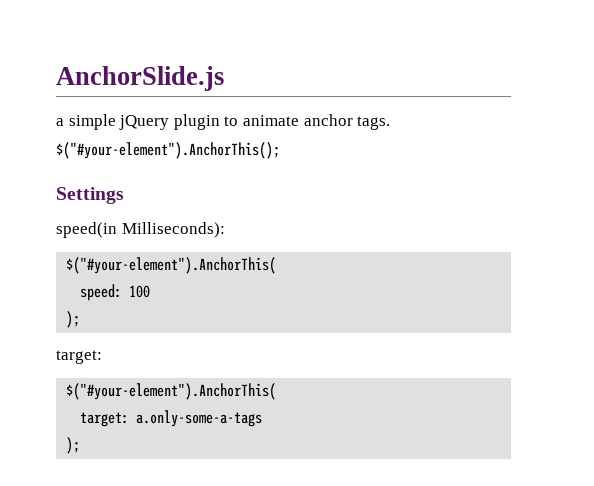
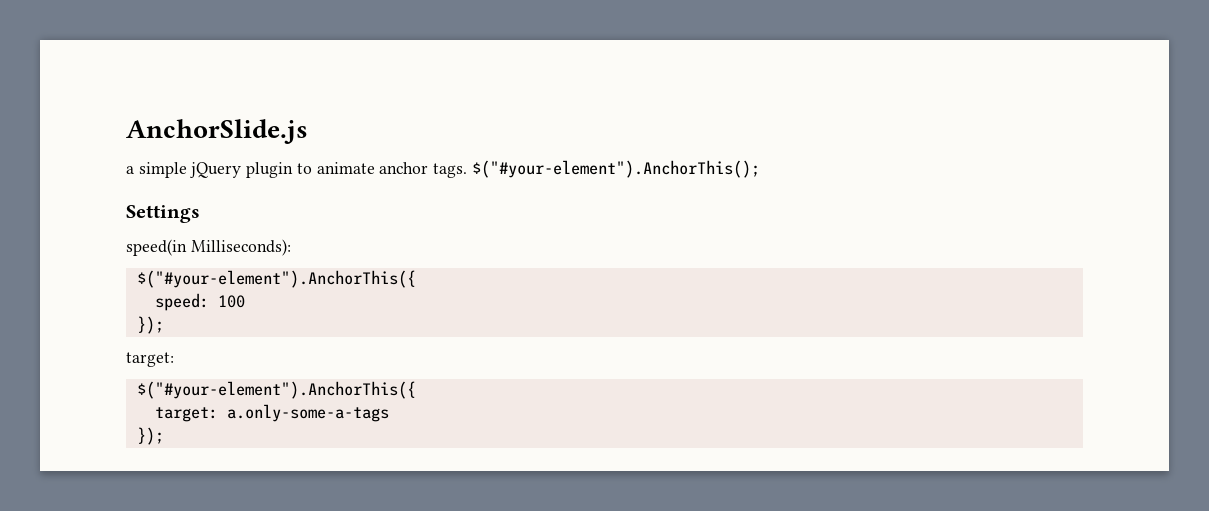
  speed(in Milliseconds):
- $("#your-element").AnchorThis(
+ $("#your-element").AnchorThis({
  speed: 100
- );
+ });
  target:
- $("#your-element").AnchorThis(
+ $("#your-element").AnchorThis({
  target: a.only-some-a-tags
- );
+ });

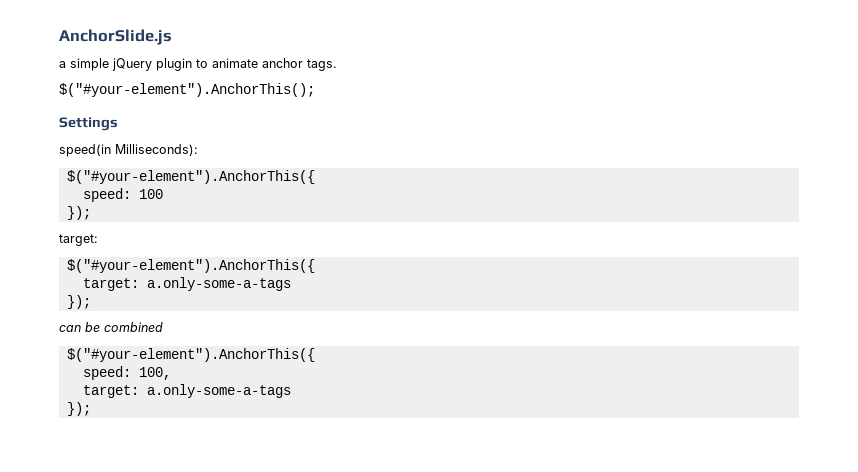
- a simple jQuery plugin to animate anchor tags. $("#your-element").AnchorThis();
+ a simple jQuery plugin to animate anchor tags.
+ $("#your-element").AnchorThis();
+ can be combined
+ $("#your-element").AnchorThis({
+ speed: 100,
+ target: a.only-some-a-tags
+ });

